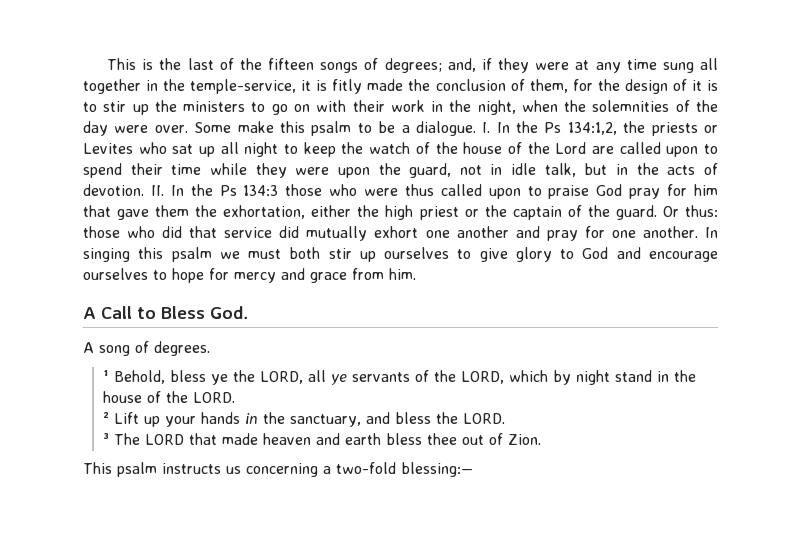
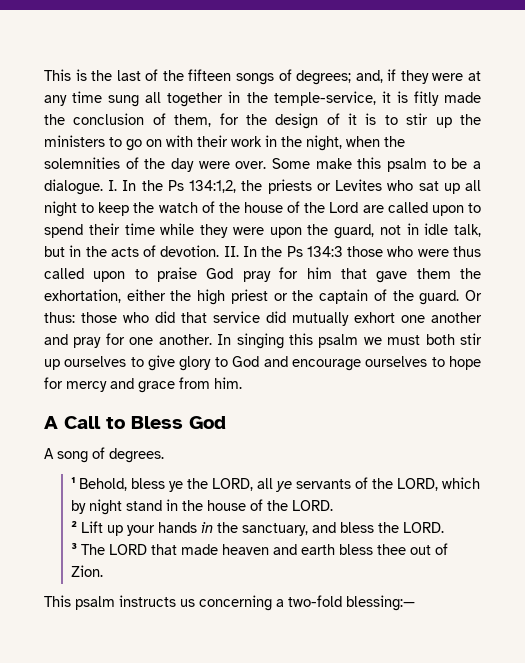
- A Call to Bless God.
+ A Call to Bless God

